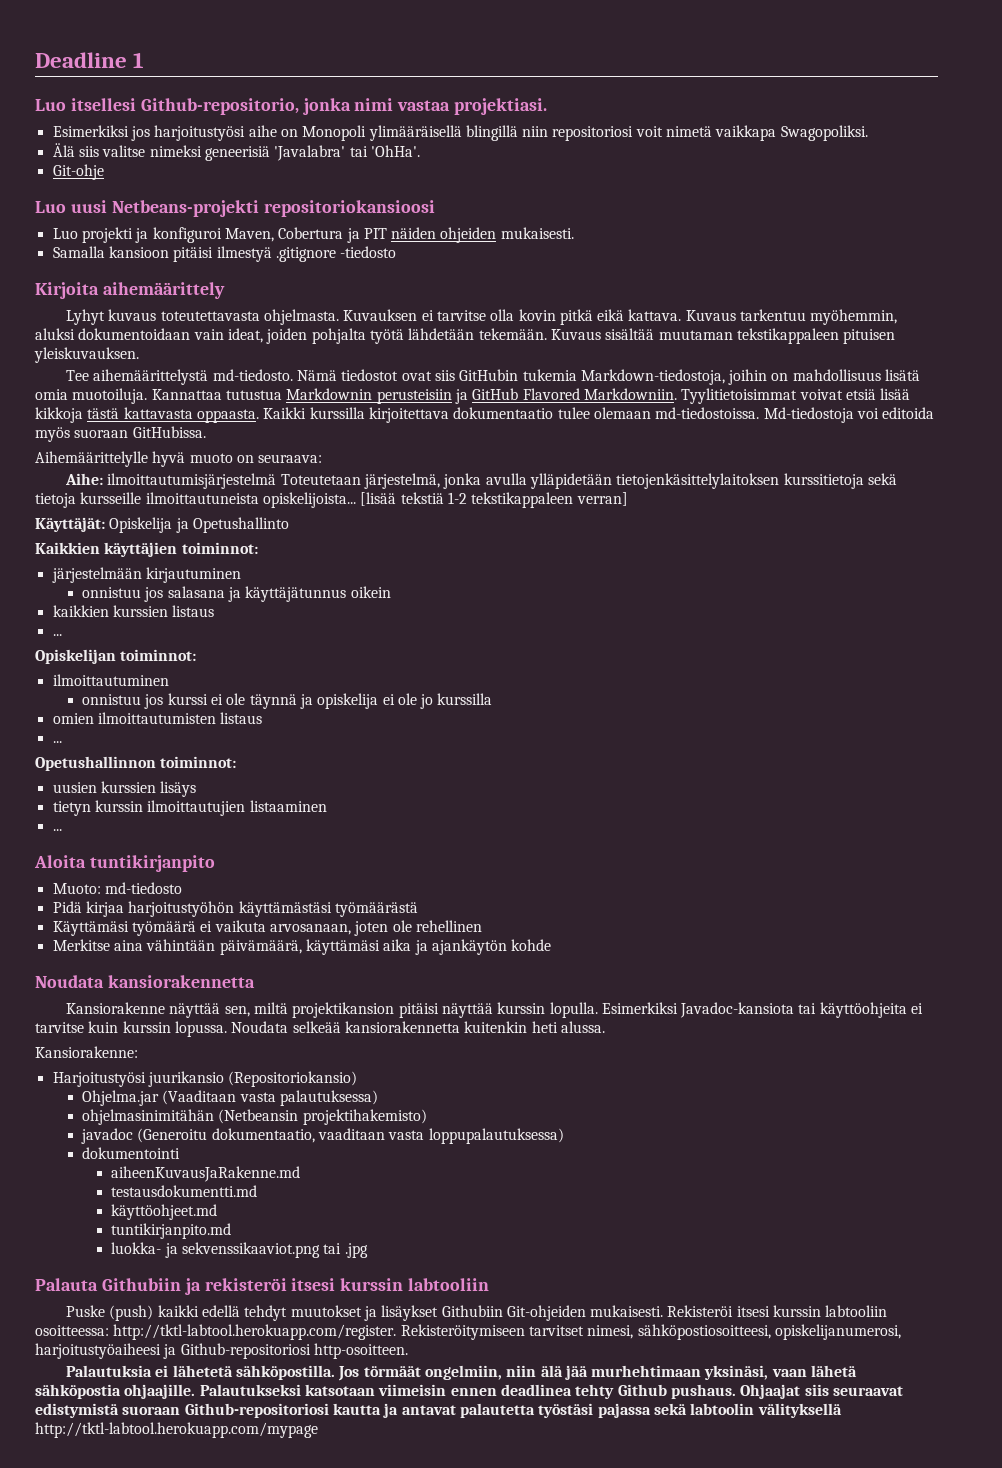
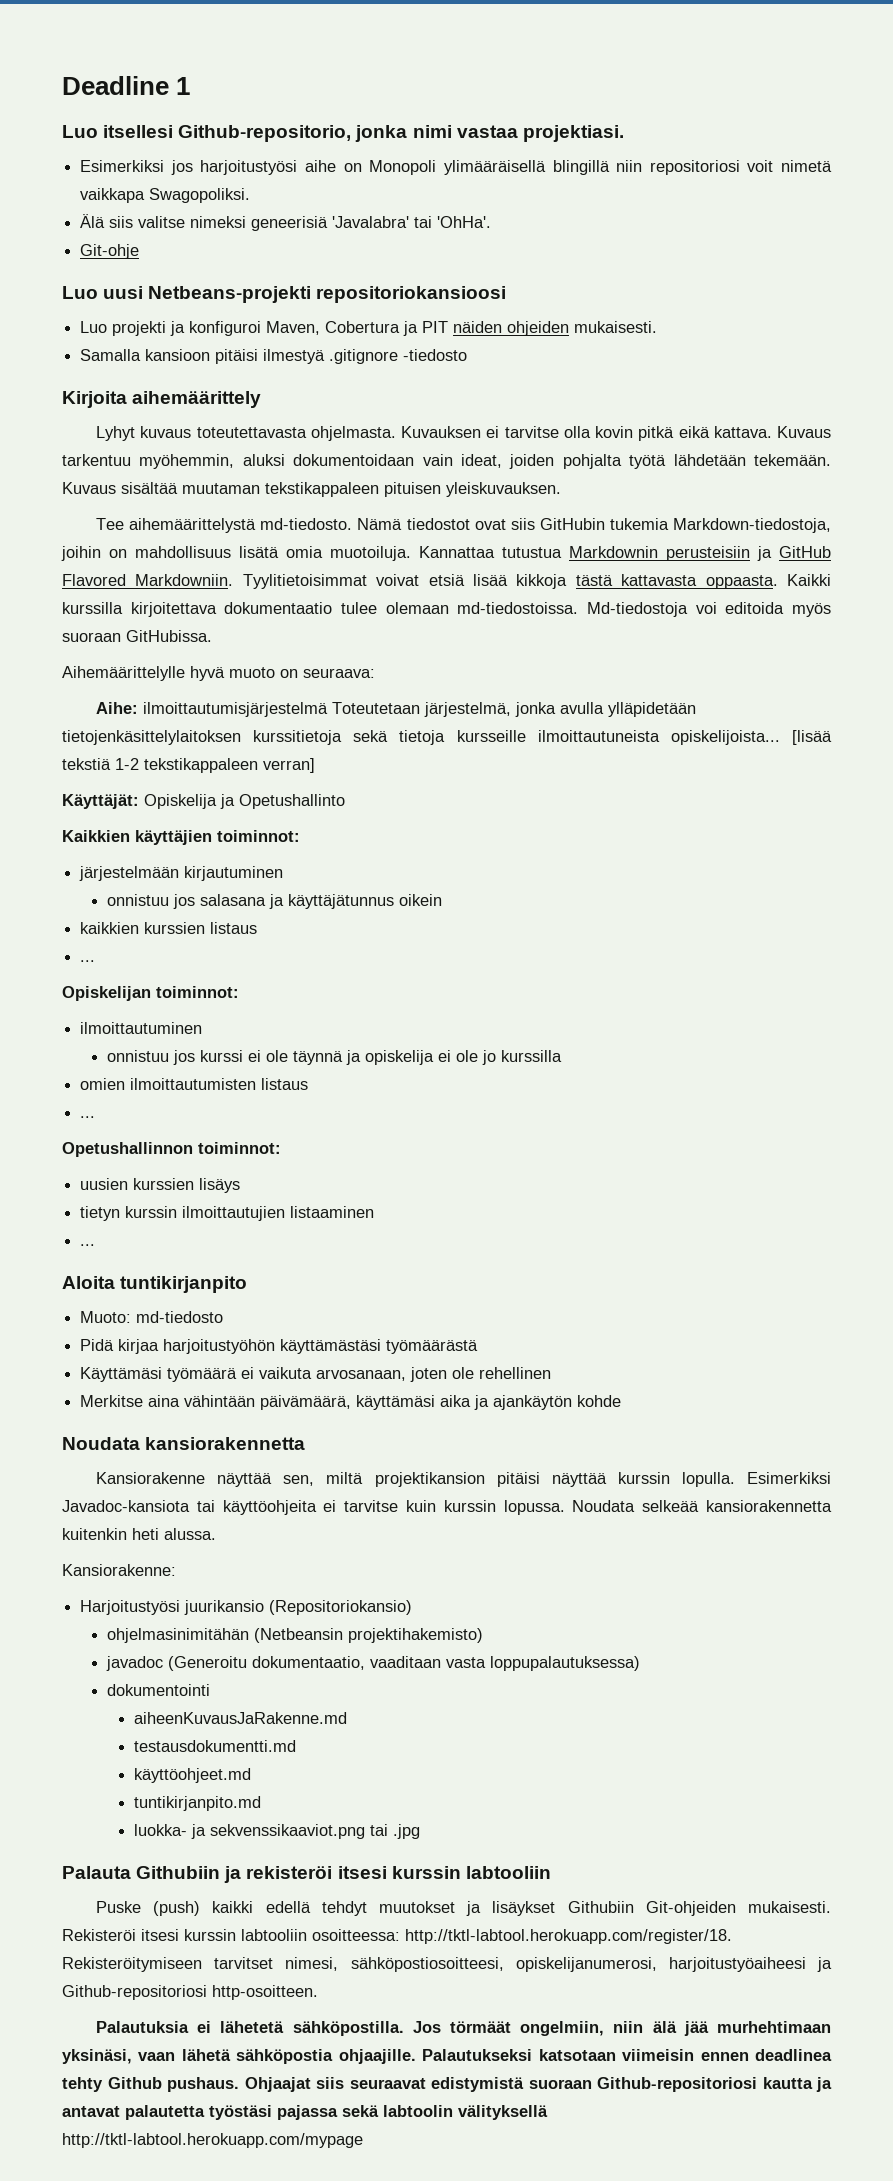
- Ohjelma.jar (Vaaditaan vasta palautuksessa)
- Rekisteröi itsesi kurssin labtooliin osoitteessa: http://tktl-labtool.herokuapp.com/register. Rekisteröitymiseen tarvitset nimesi, sähköpostiosoitteesi, opiskelijanumerosi, harjoitustyöaiheesi ja Github-repositoriosi http-osoitteen.
+ Rekisteröi itsesi kurssin labtooliin osoitteessa: http://tktl-labtool.herokuapp.com/register/18. Rekisteröitymiseen tarvitset nimesi, sähköpostiosoitteesi, opiskelijanumerosi, harjoitustyöaiheesi ja Github-repositoriosi http-osoitteen.

